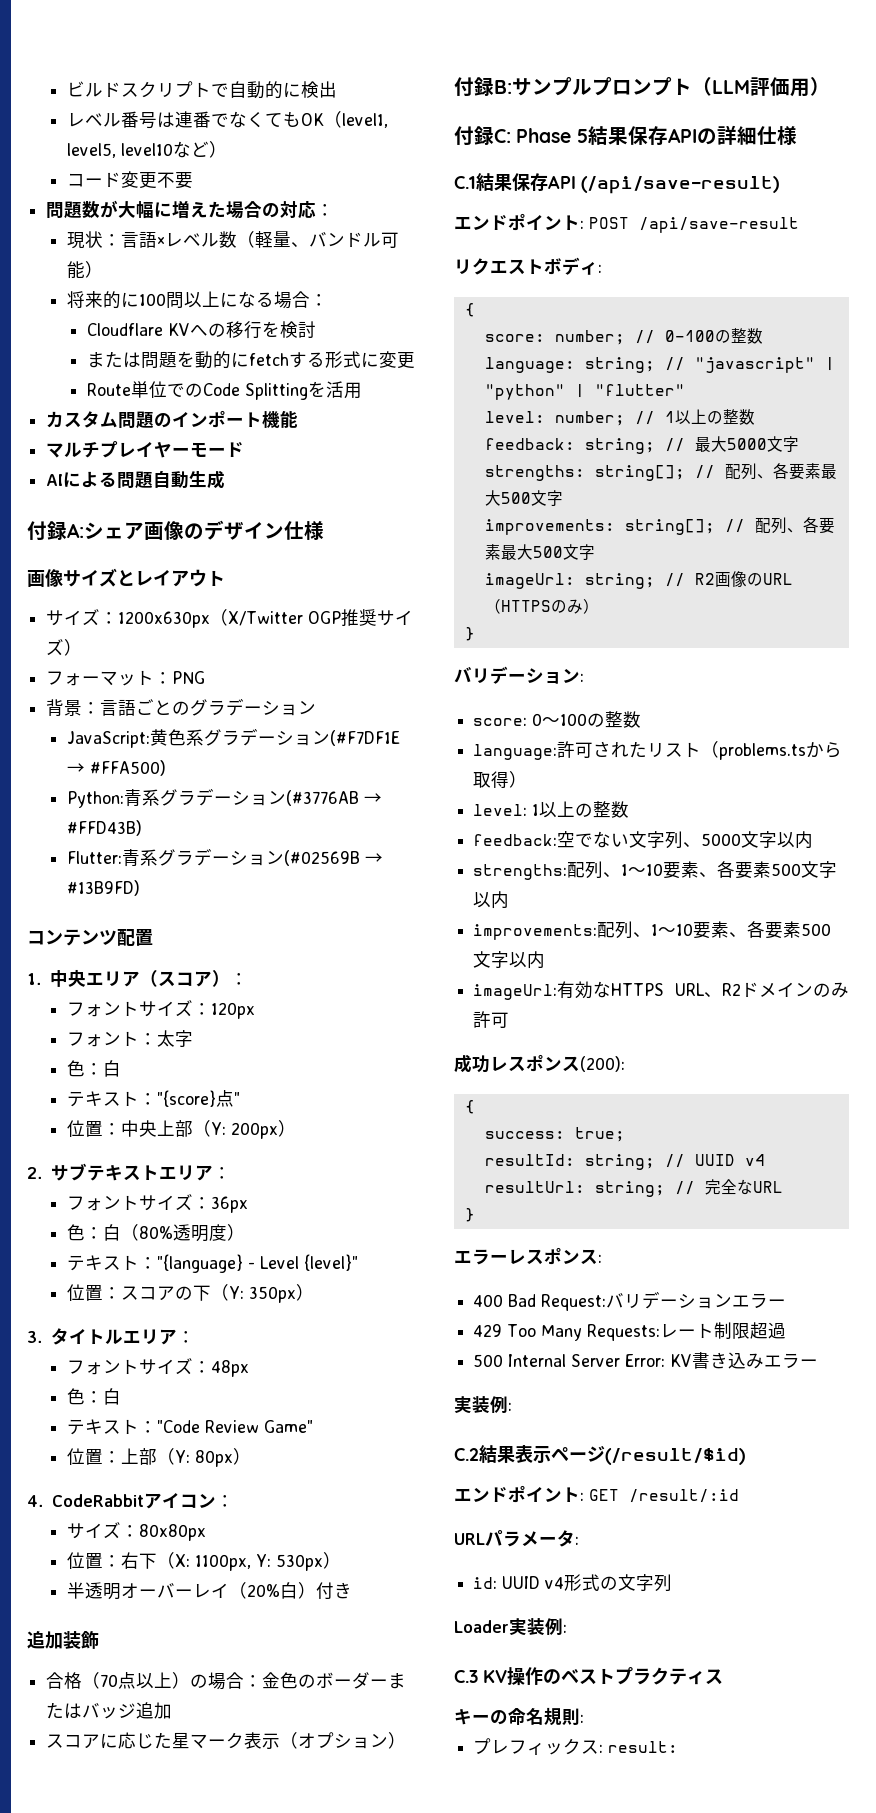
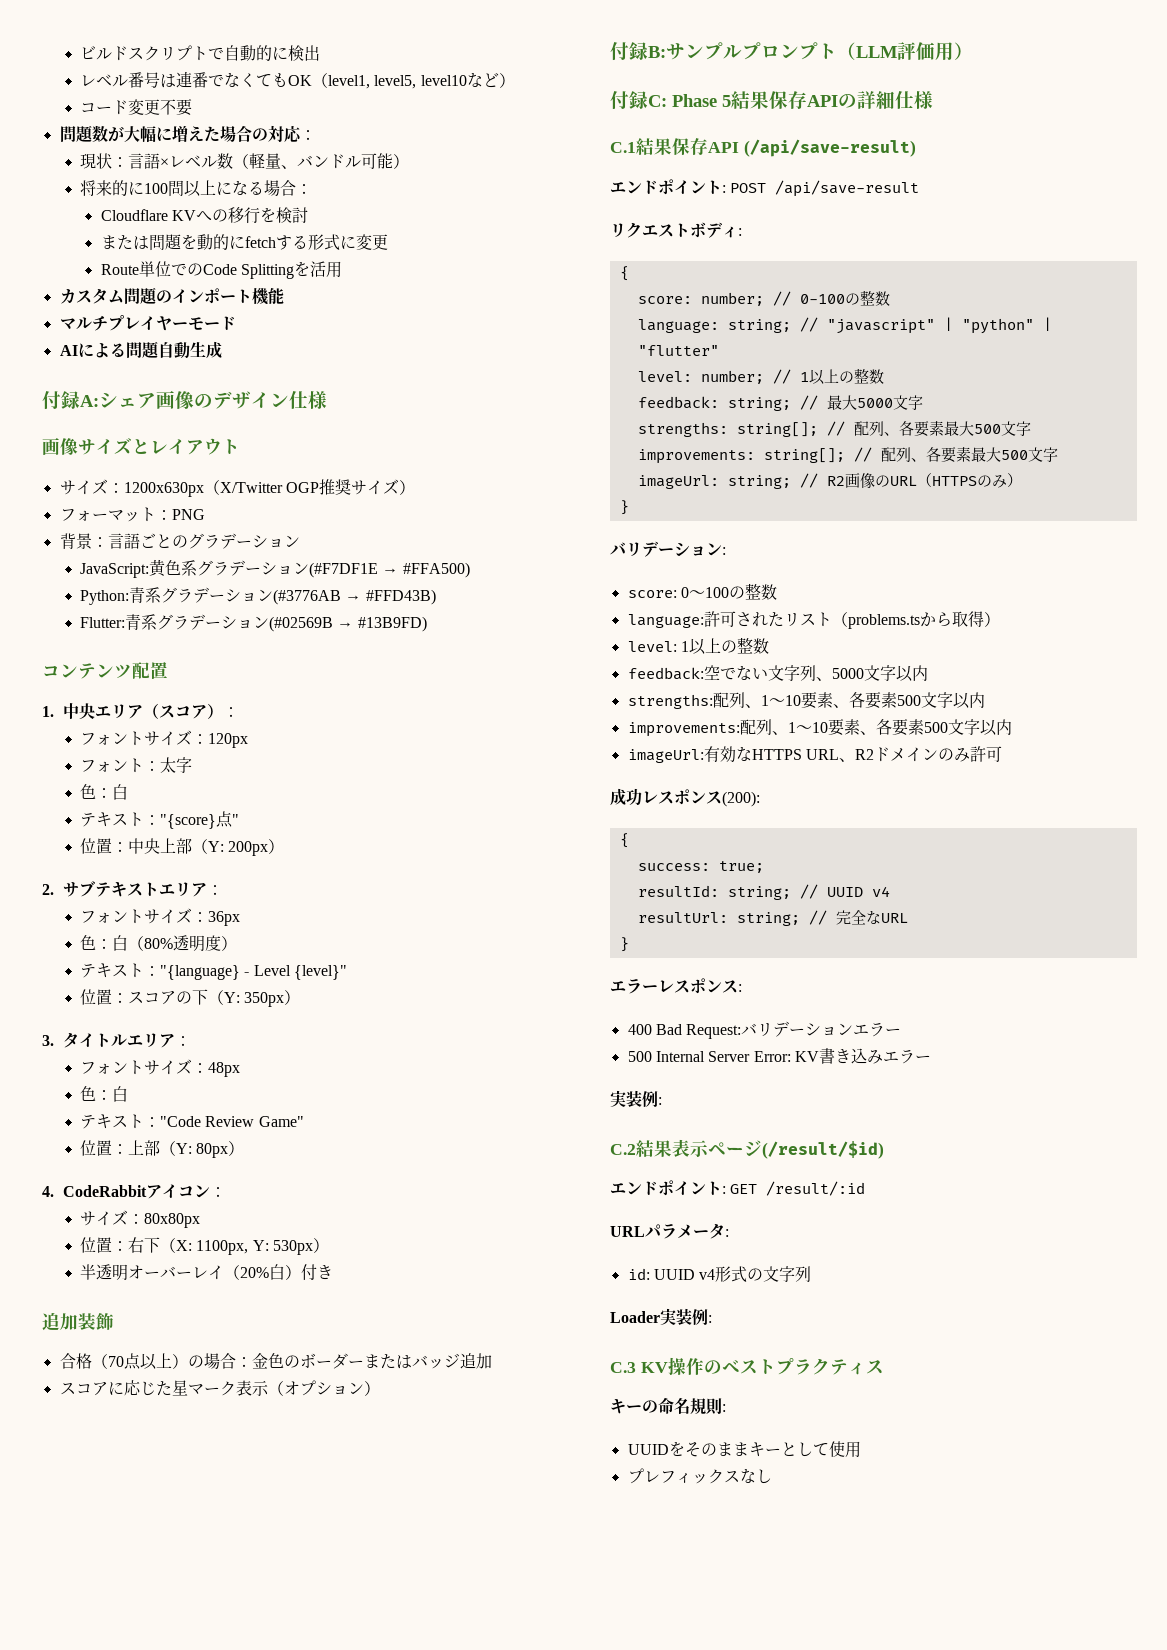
- 429 Too Many Requests:レート制限超過
+ UUIDをそのままキーとして使用
- プレフィックス: result:
+ プレフィックスなし

